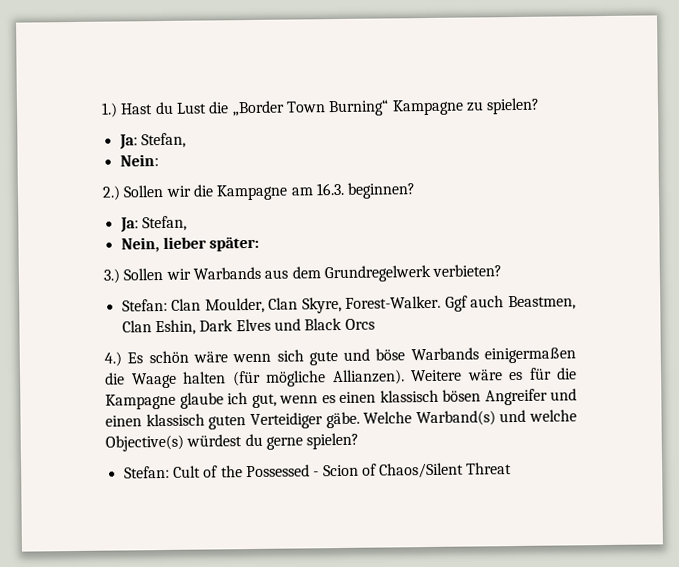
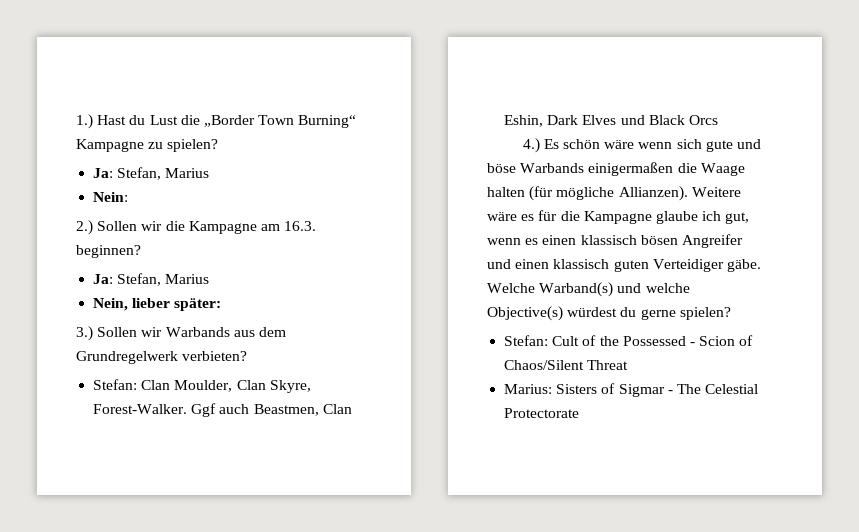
  1.) Hast du Lust die „Border Town Burning“ Kampagne zu spielen?
- Ja: Stefan,
+ Ja: Stefan, Marius
  2.) Sollen wir die Kampagne am 16.3. beginnen?
- Ja: Stefan,
+ Ja: Stefan, Marius
+ Marius: Sisters of Sigmar - The Celestial Protectorate

